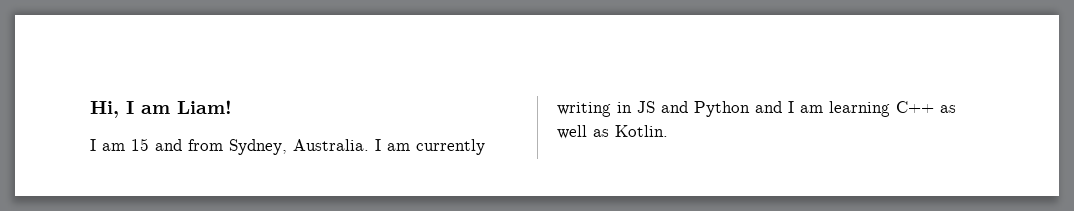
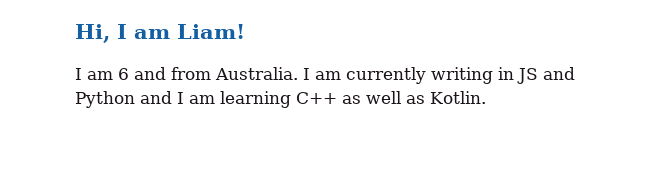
- I am 15 and from Sydney, Australia.
+ I am 6 and from Australia.

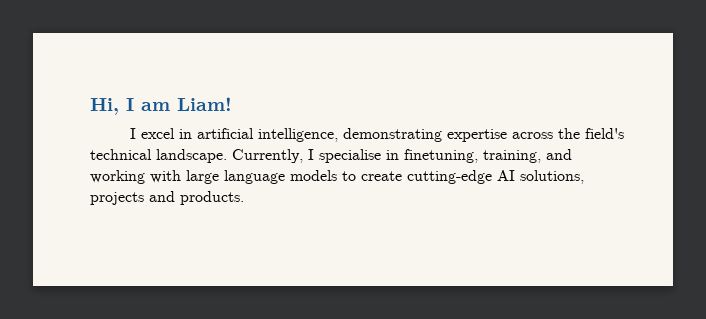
- I am 6 and from Australia. I am currently writing in JS and Python and I am learning C++ as well as Kotlin.
+ I excel in artificial intelligence, demonstrating expertise across the field's technical landscape. Currently, I specialise in finetuning, training, and working with large language models to create cutting-edge AI solutions, projects and products.

